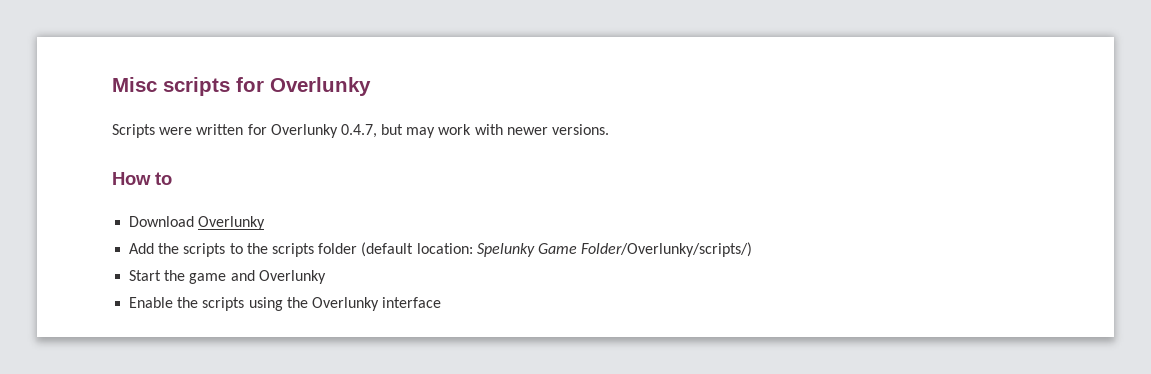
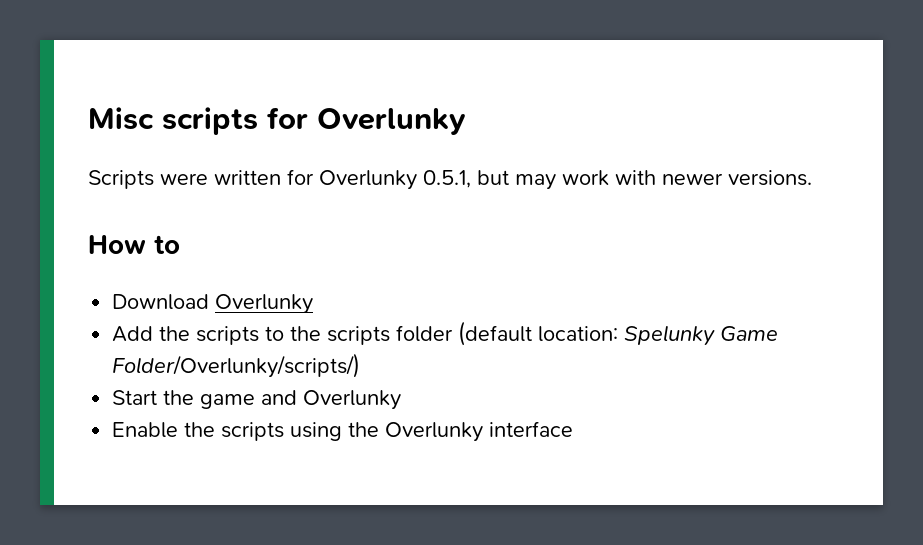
- Scripts were written for Overlunky 0.4.7, but may work with newer versions.
+ Scripts were written for Overlunky 0.5.1, but may work with newer versions.

